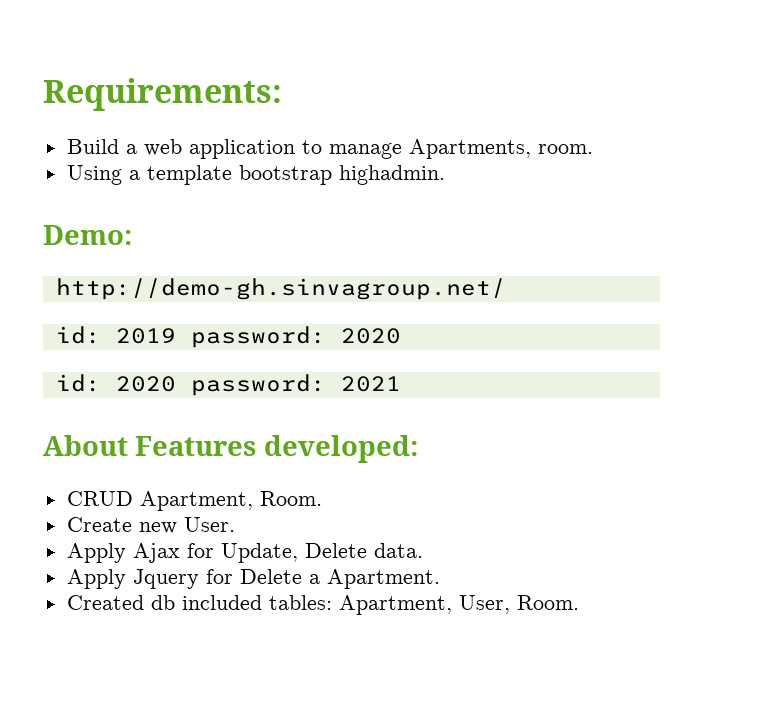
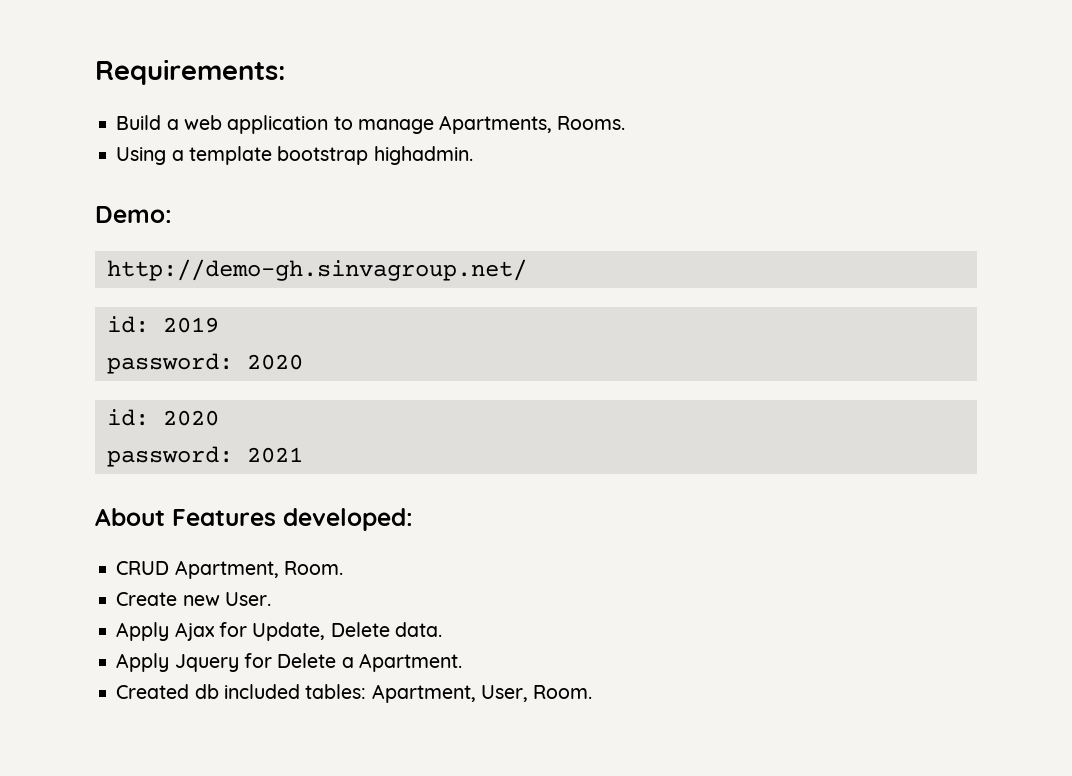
- Build a web application to manage Apartments, room.
+ Build a web application to manage Apartments, Rooms.
- id: 2019 password: 2020
+ id: 2019
+ password: 2020
- id: 2020 password: 2021
+ id: 2020
+ password: 2021

